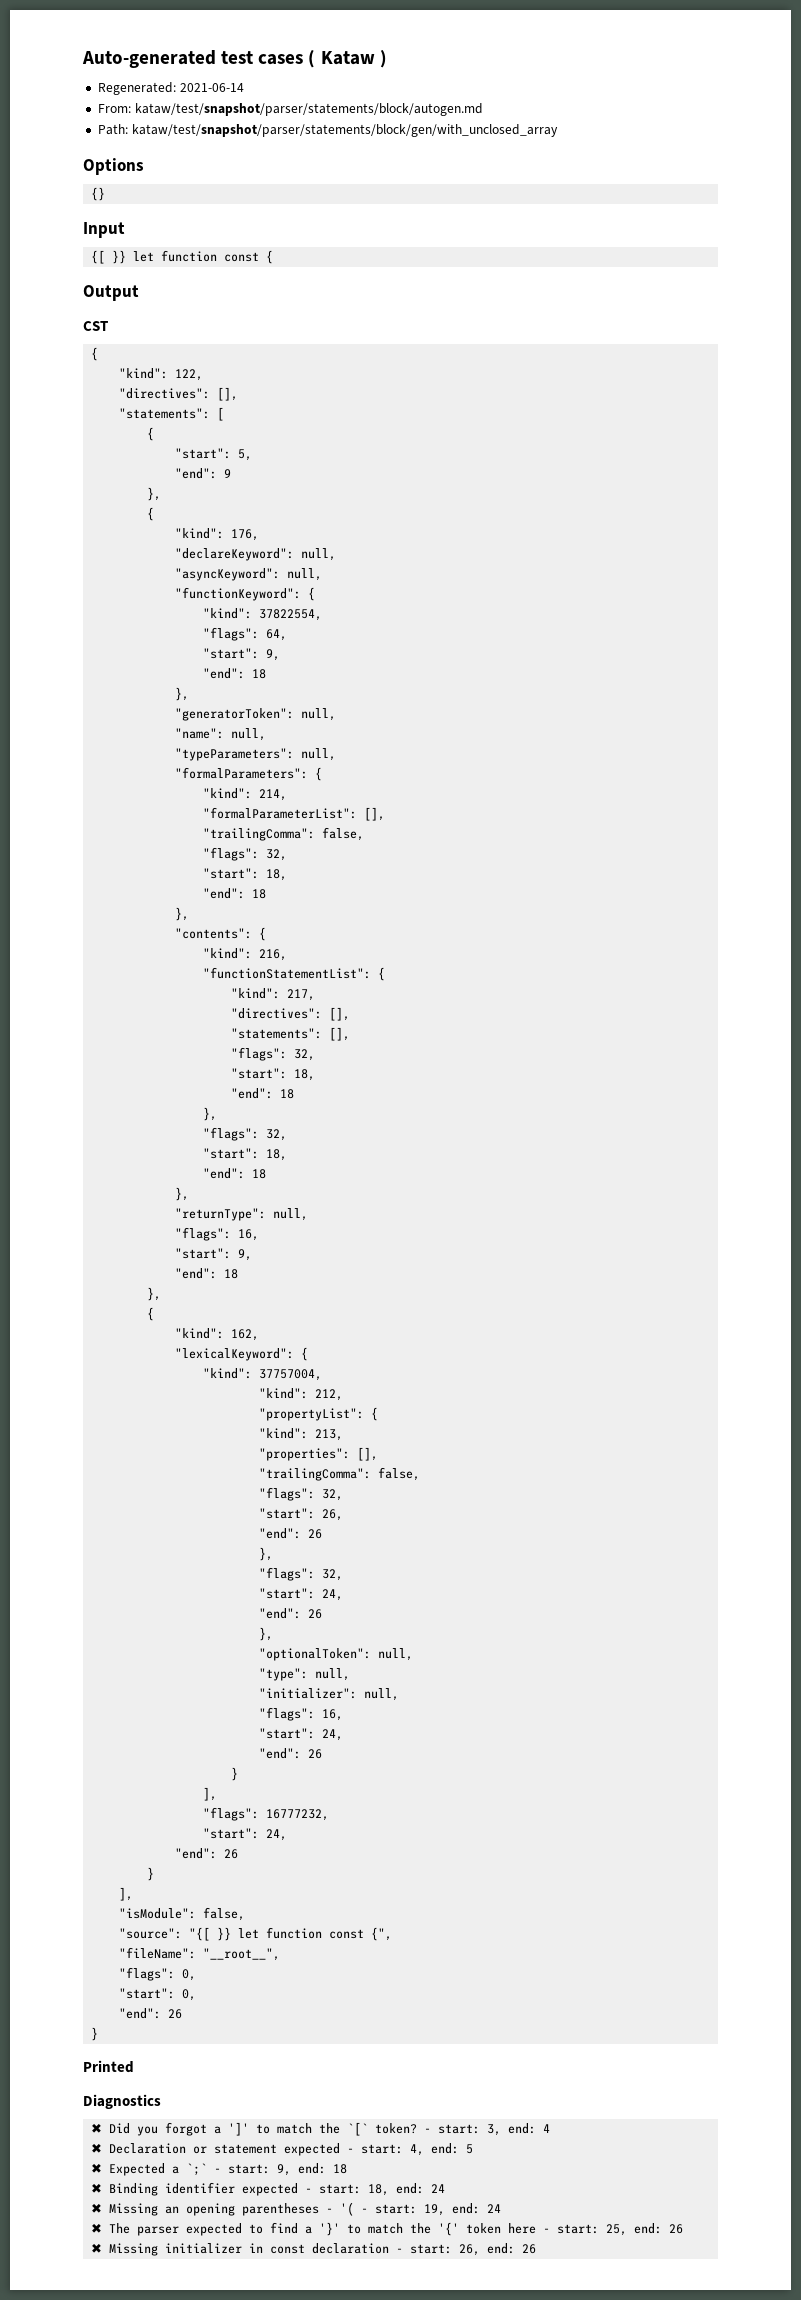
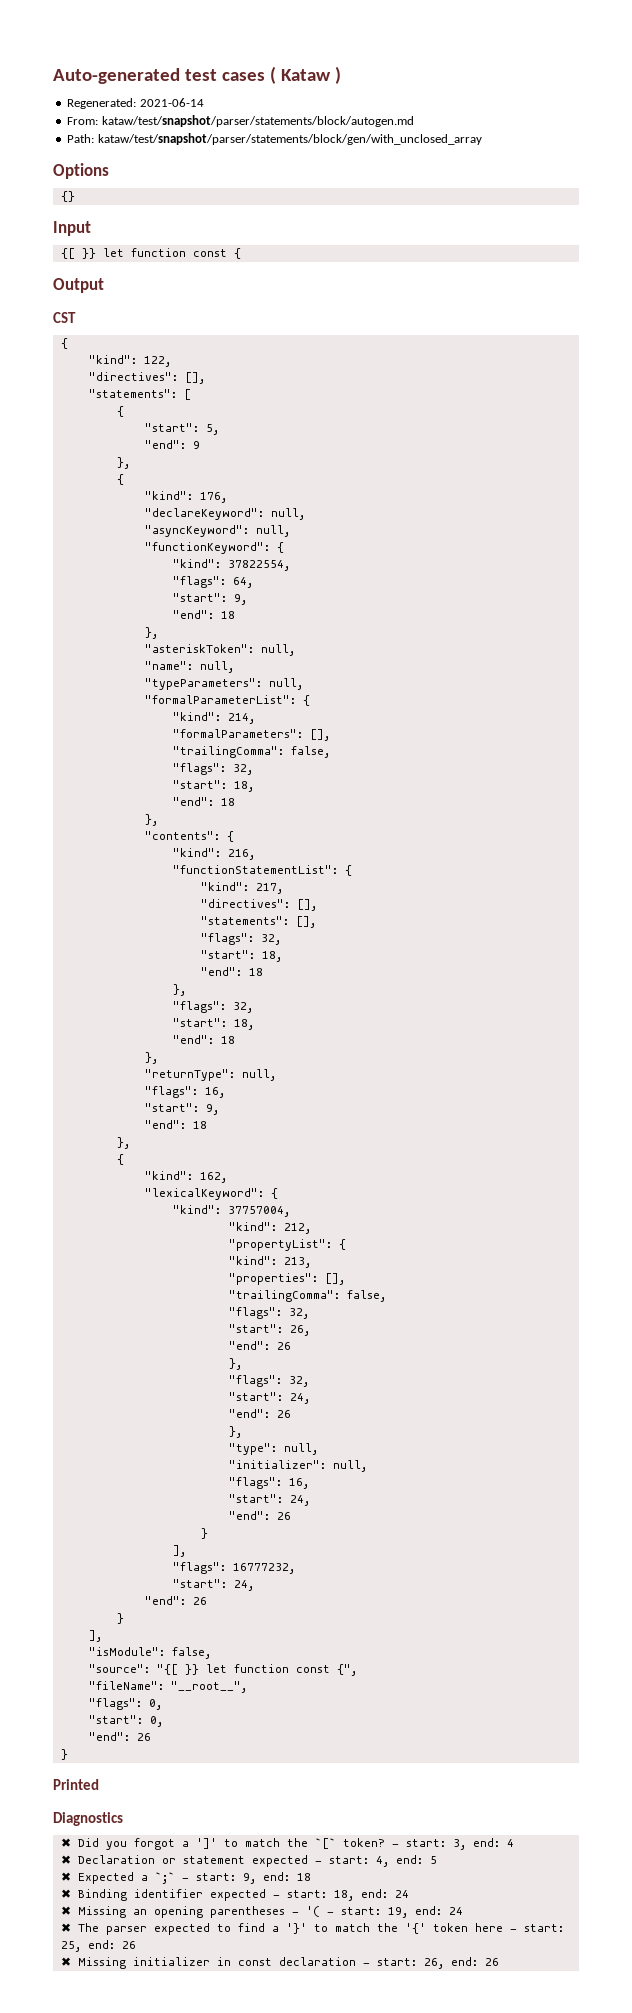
- "generatorToken": null,
+ "asteriskToken": null,
- "formalParameters": {
+ "formalParameterList": {
- "formalParameterList": [],
+ "formalParameters": [],
- "optionalToken": null,

